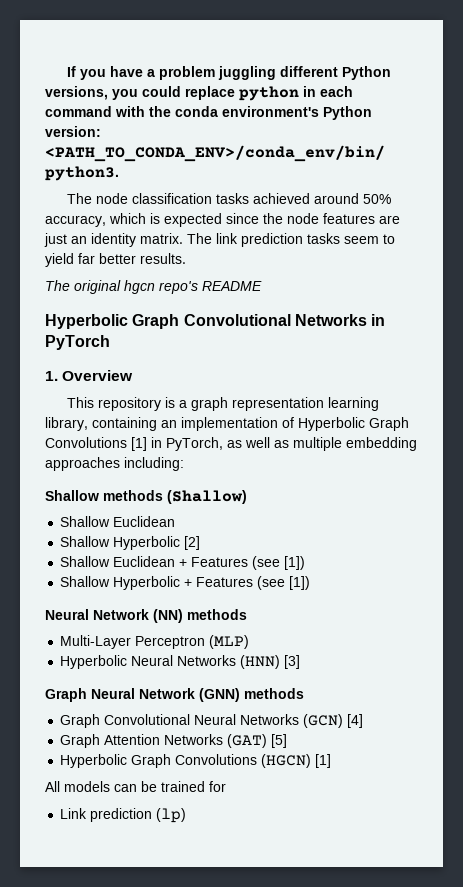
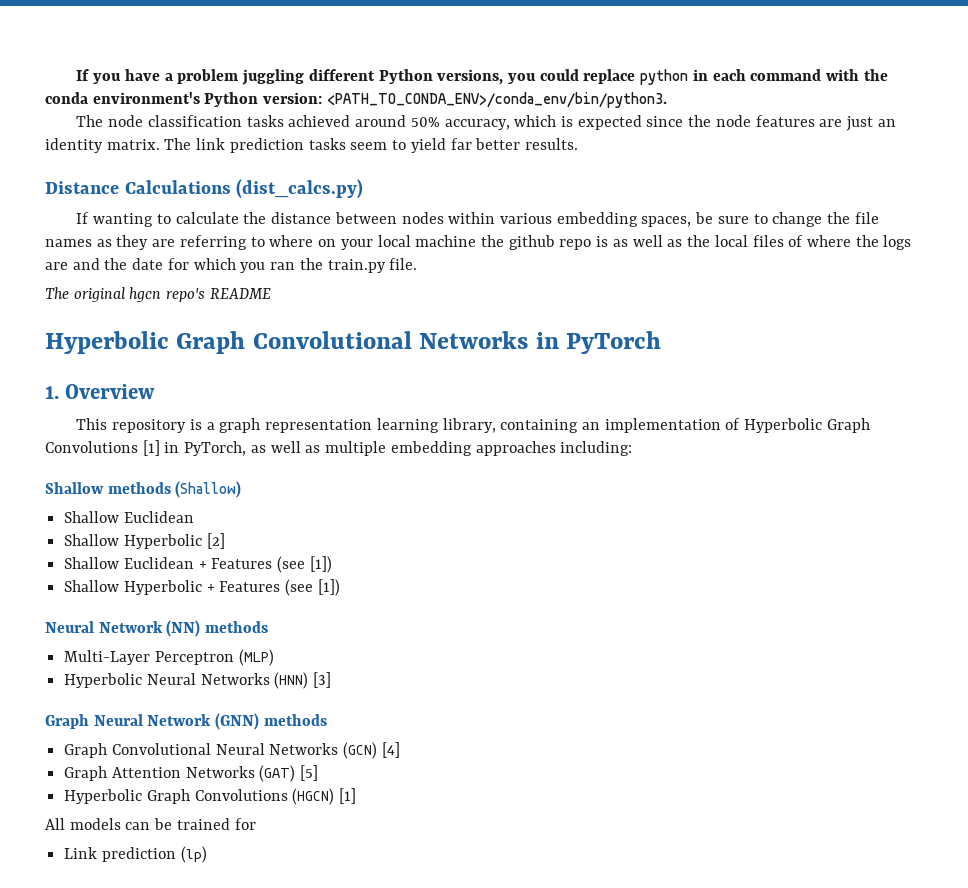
+ Distance Calculations (dist_calcs.py)
+ If wanting to calculate the distance between nodes within various embedding spaces, be sure to change the file names as they are referring to where on your local machine the github repo is as well as the local files of where the logs are and the date for which you ran the train.py file.

